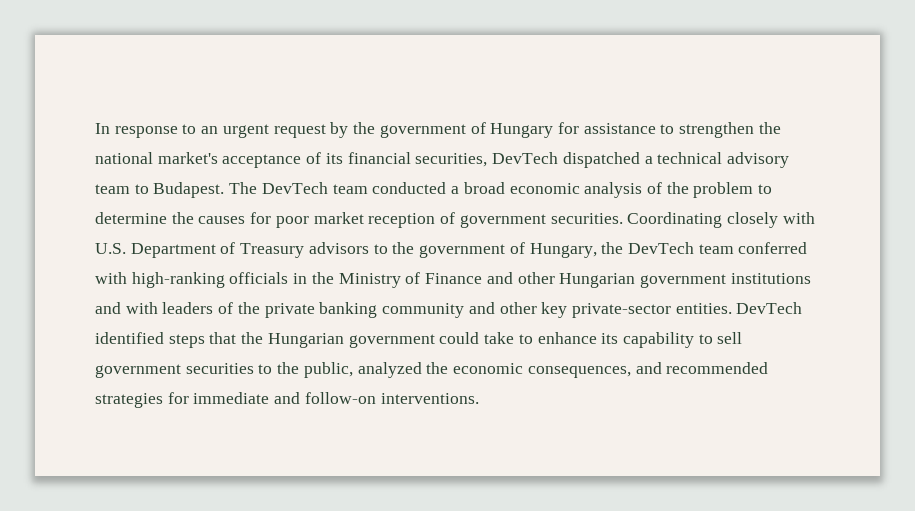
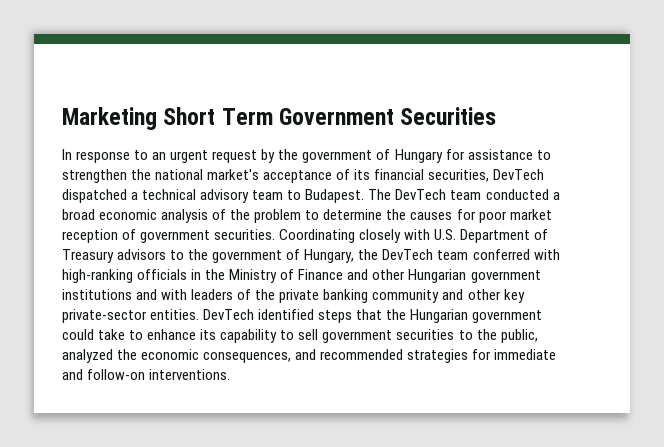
+ Marketing Short Term Government Securities

